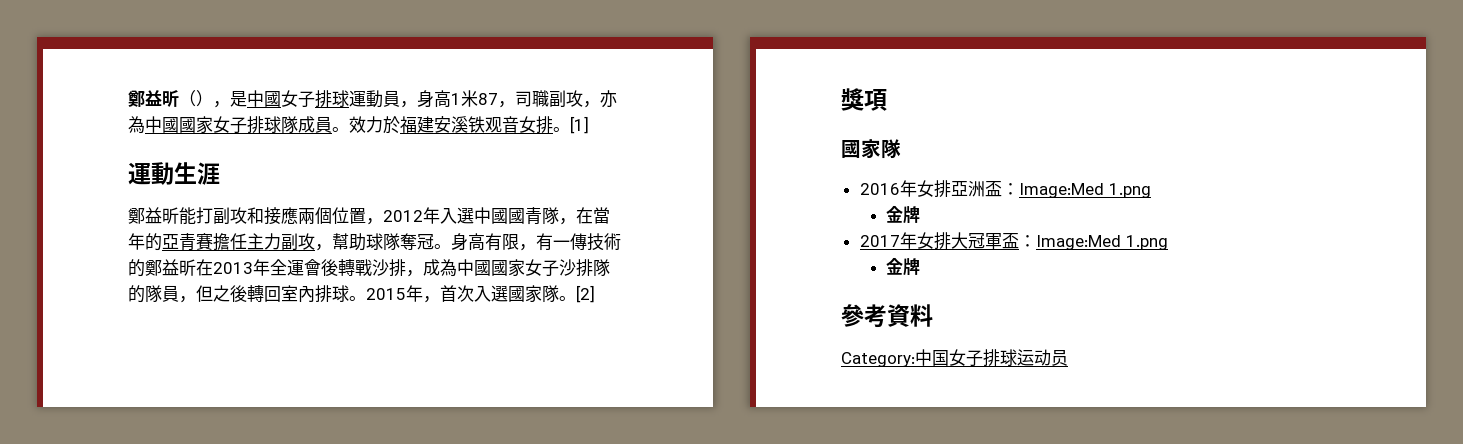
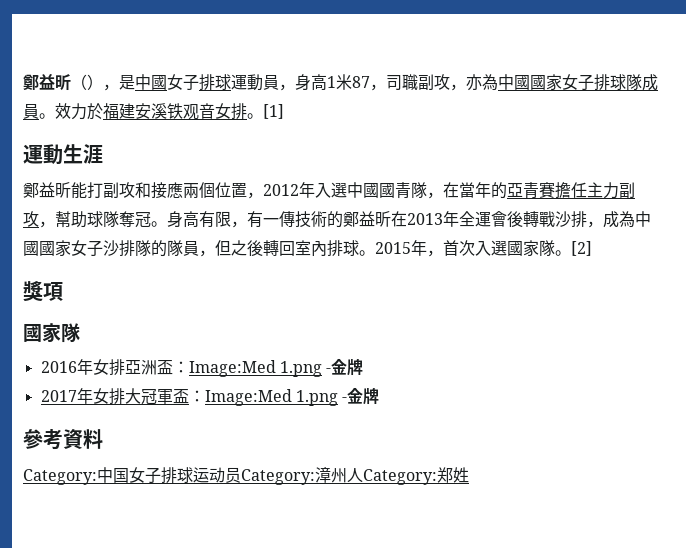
- 2016年女排亞洲盃：Image:Med 1.png
- 金牌
+ 2016年女排亞洲盃：Image:Med 1.png -金牌
- 2017年女排大冠軍盃：Image:Med 1.png
- 金牌
+ 2017年女排大冠軍盃：Image:Med 1.png -金牌
- Category:中国女子排球运动员
+ Category:中国女子排球运动员Category:漳州人Category:郑姓

